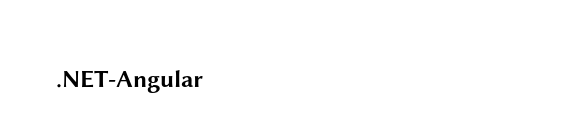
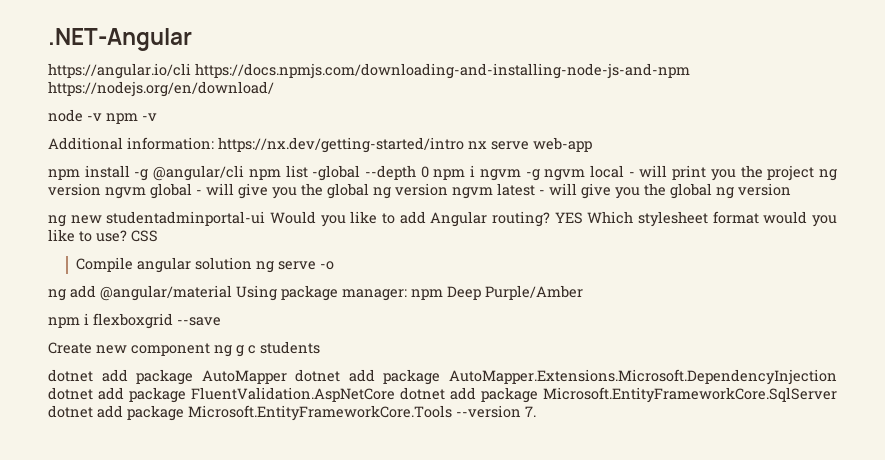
+ https://angular.io/cli https://docs.npmjs.com/downloading-and-installing-node-js-and-npm https://nodejs.org/en/download/
+ node -v npm -v
+ Additional information: https://nx.dev/getting-started/intro nx serve web-app
+ npm install -g @angular/cli npm list -global --depth 0 npm i ngvm -g ngvm local - will print you the project ng version ngvm global - will give you the global ng version ngvm latest - will give you the global ng version
+ ng new studentadminportal-ui Would you like to add Angular routing? YES Which stylesheet format would you like to use? CSS
+ Compile angular solution ng serve -o
+ ng add @angular/material Using package manager: npm Deep Purple/Amber
+ npm i flexboxgrid --save
+ Create new component ng g c students
+ dotnet add package AutoMapper dotnet add package AutoMapper.Extensions.Microsoft.DependencyInjection dotnet add package FluentValidation.AspNetCore dotnet add package Microsoft.EntityFrameworkCore.SqlServer dotnet add package Microsoft.EntityFrameworkCore.Tools --version 7.

